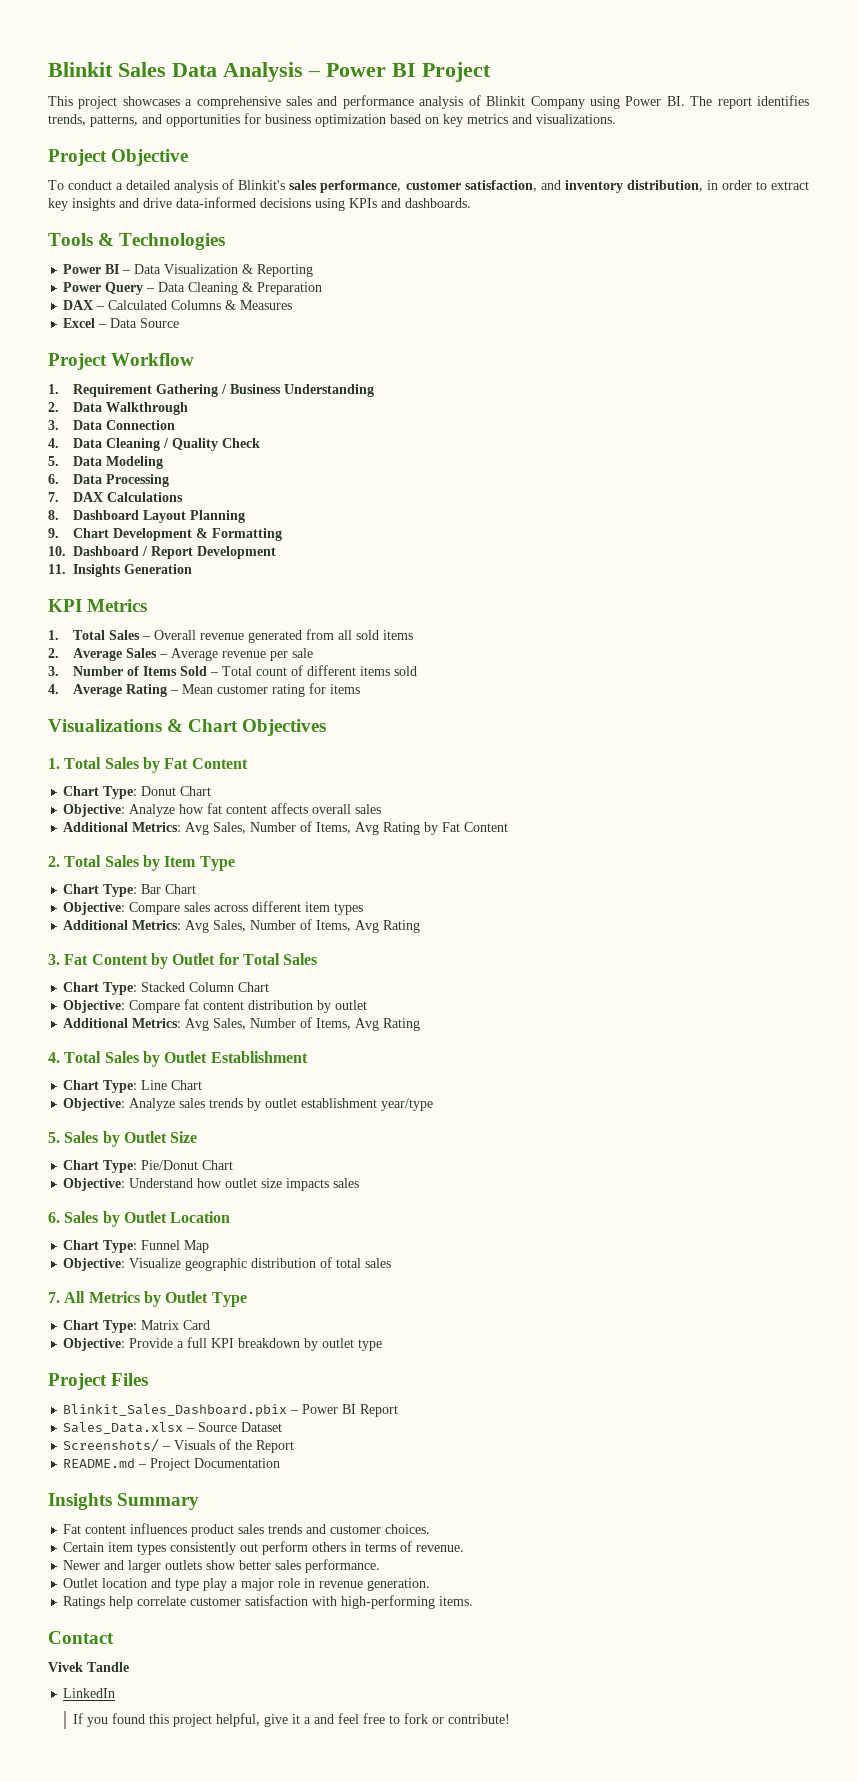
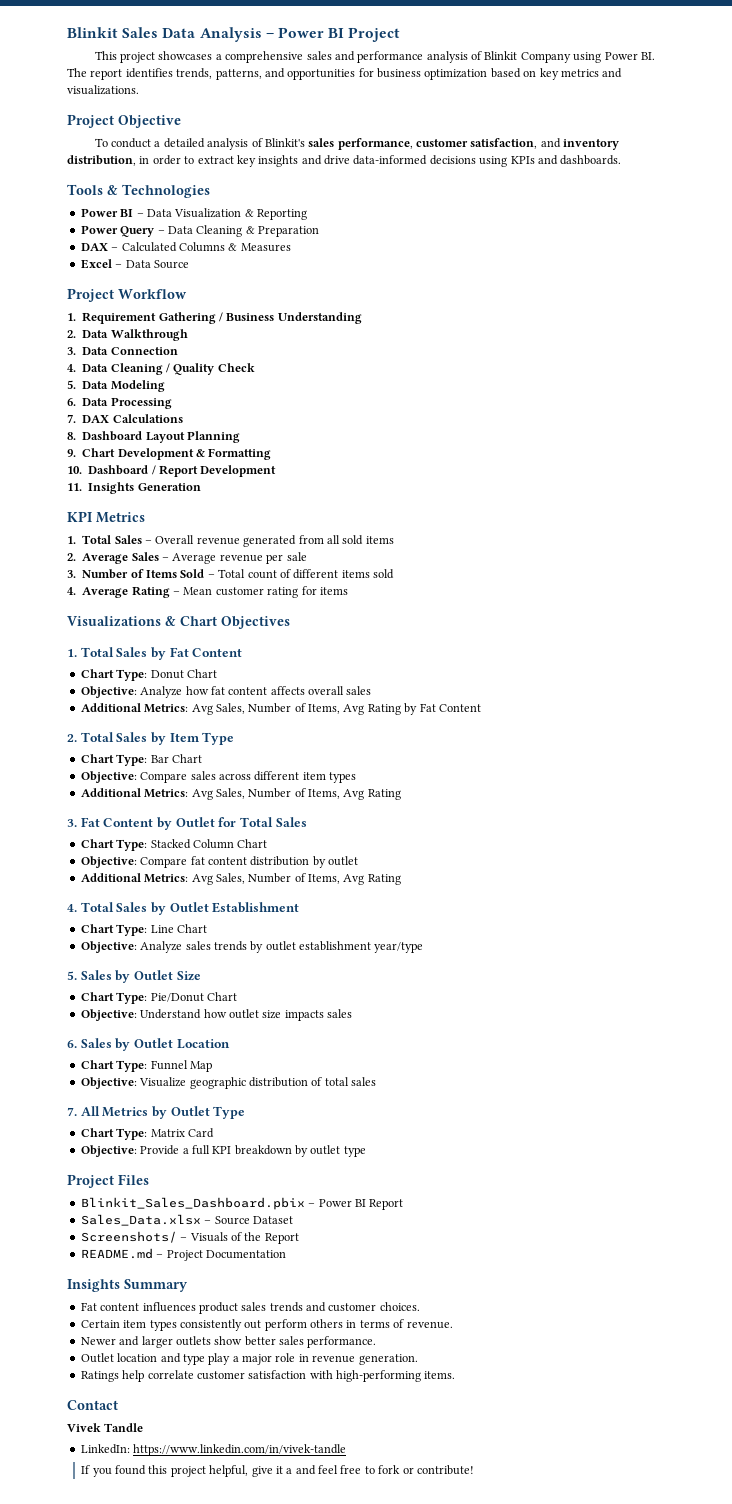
- LinkedIn
+ LinkedIn: https://www.linkedin.com/in/vivek-tandle

